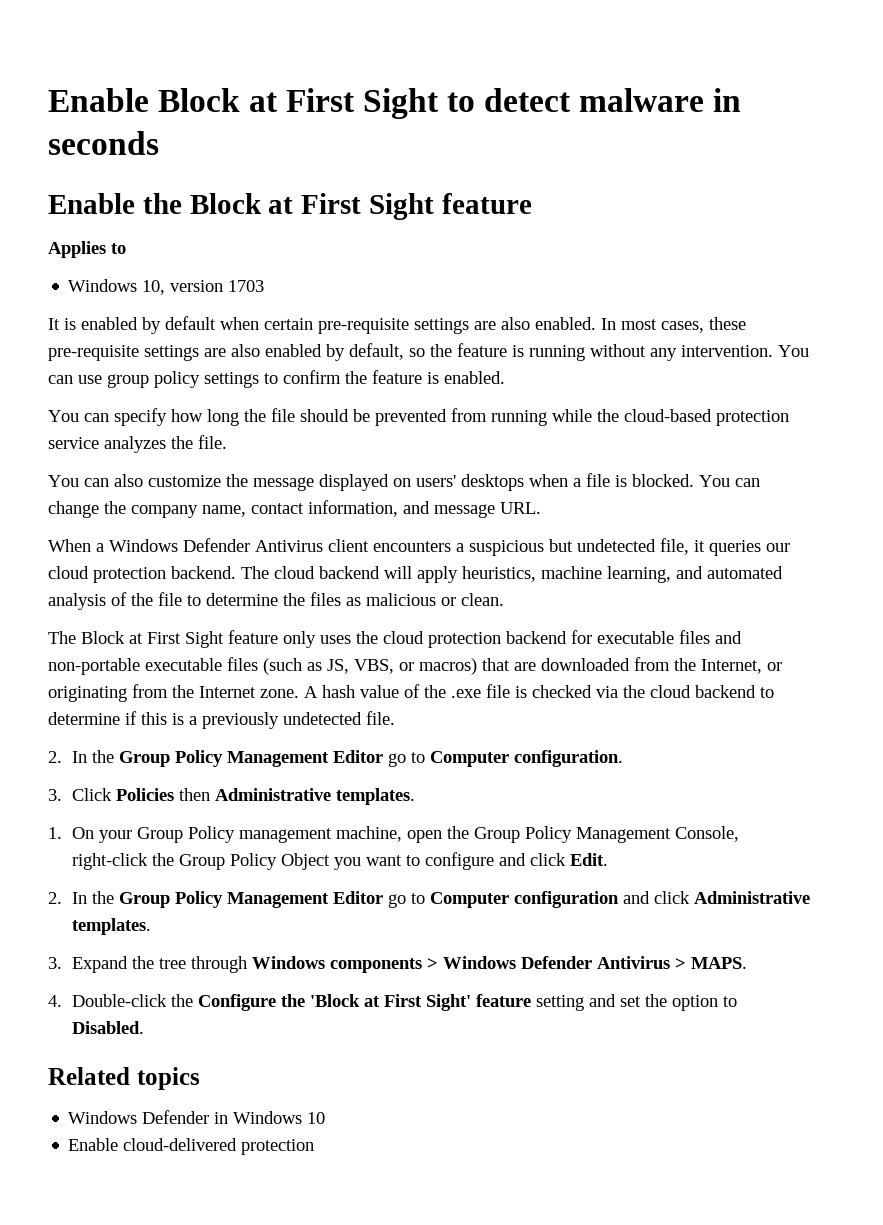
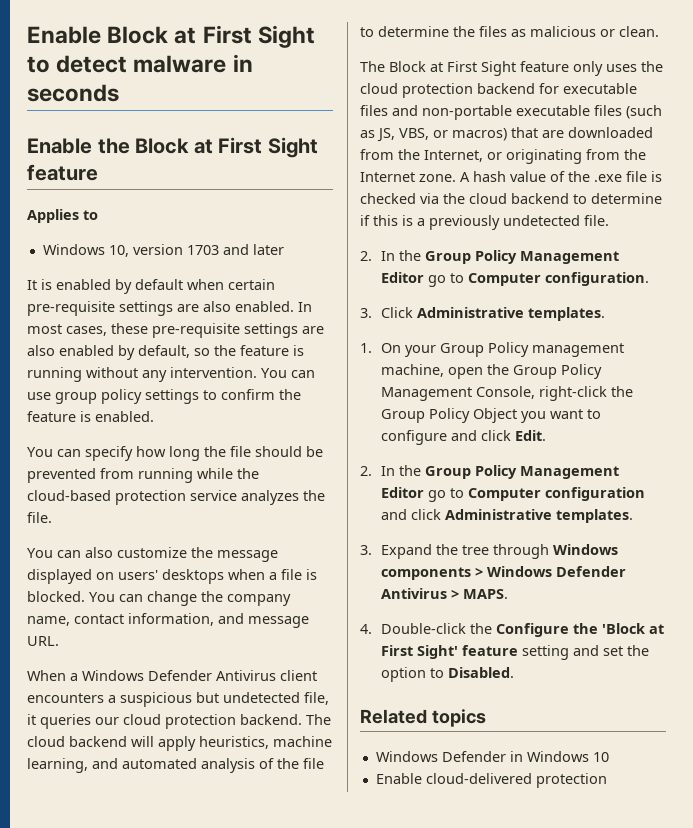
- Windows 10, version 1703
+ Windows 10, version 1703 and later
- 3. Click Policies then Administrative templates.
+ 3. Click Administrative templates.

